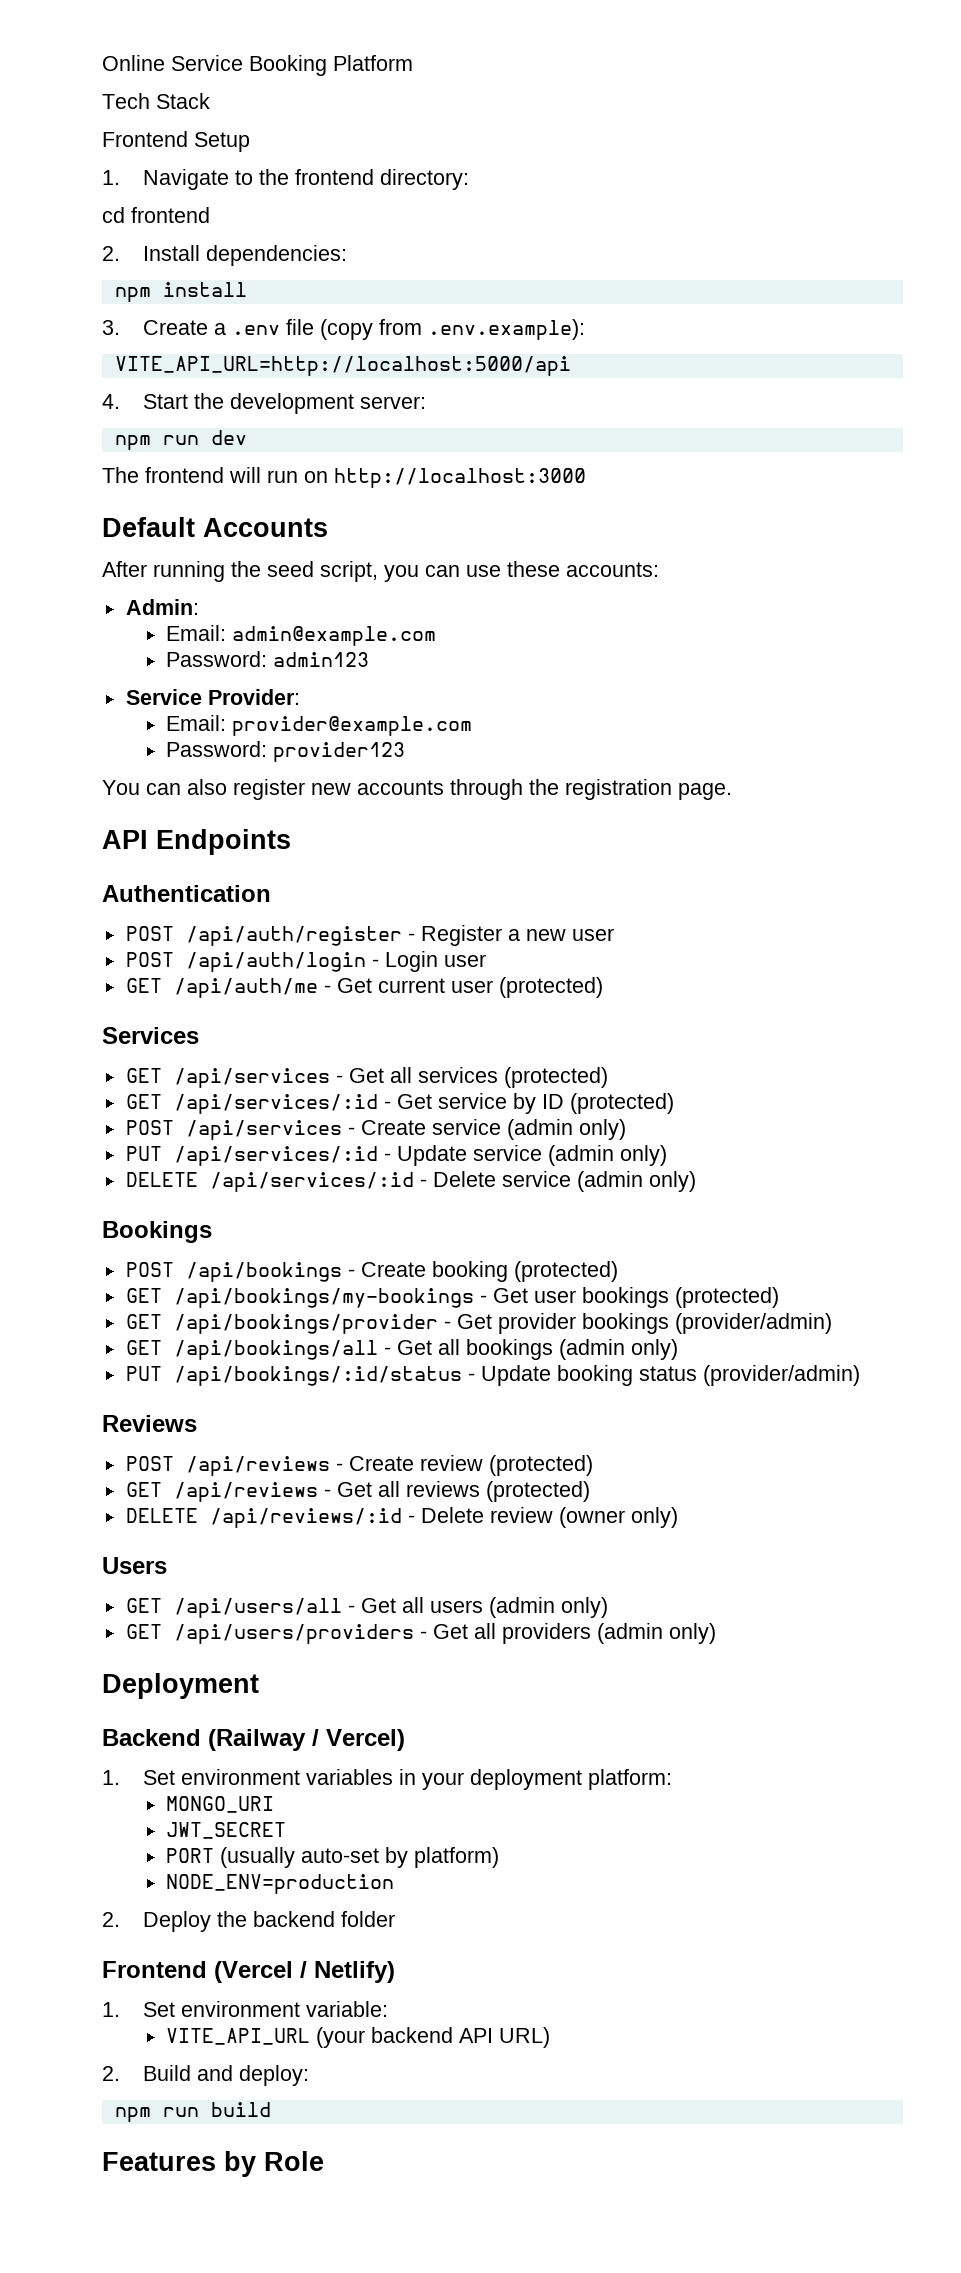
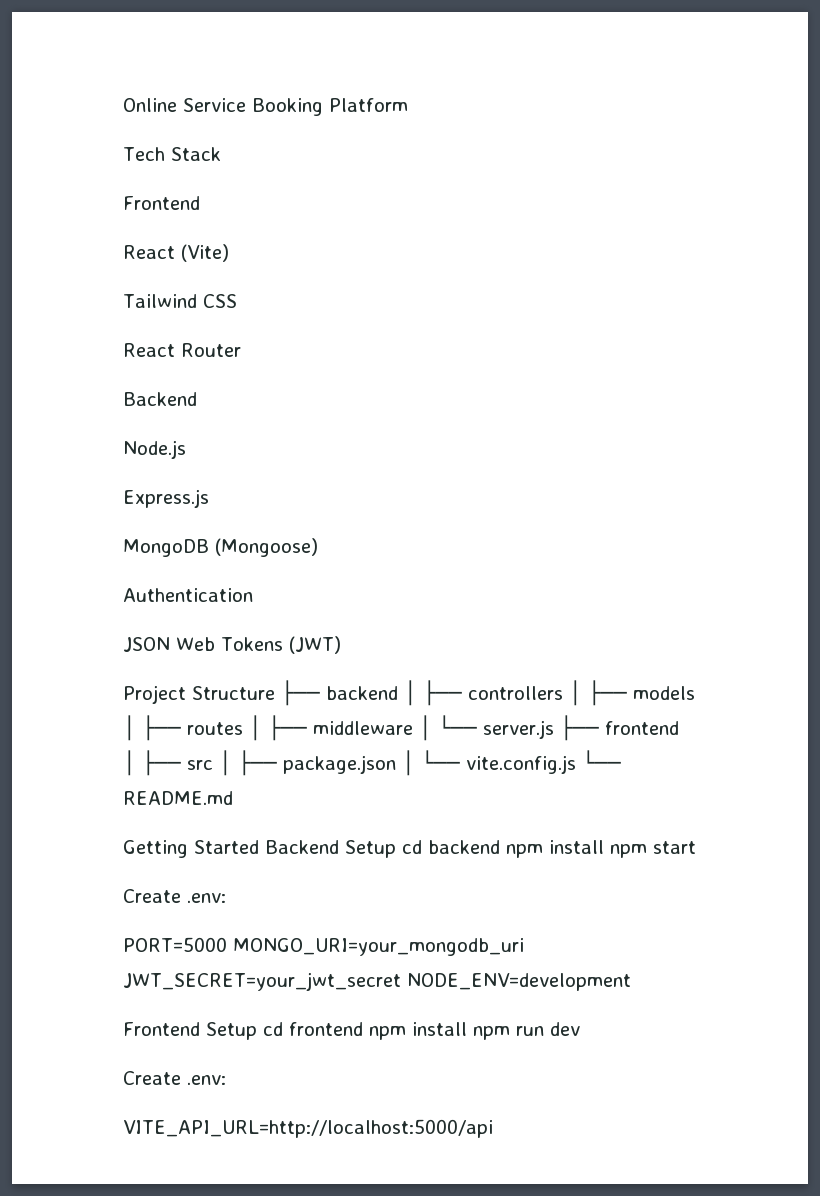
  Tech Stack
- Frontend Setup
- 1. Navigate to the frontend directory:
- cd frontend
- 2. Install dependencies:
- npm install
- 3. Create a .env file (copy from .env.example):
+ Frontend
+ React (Vite)
+ Tailwind CSS
+ React Router
+ Backend
+ Node.js
+ Express.js
+ MongoDB (Mongoose)
+ Authentication
+ JSON Web Tokens (JWT)
+ Project Structure ├── backend │ ├── controllers │ ├── models │ ├── routes │ ├── middleware │ └── server.js ├── frontend │ ├── src │ ├── package.json │ └── vite.config.js └── README.md
+ Getting Started Backend Setup cd backend npm install npm start
+ Create .env:
+ PORT=5000 MONGO_URI=your_mongodb_uri JWT_SECRET=your_jwt_secret NODE_ENV=development
+ Frontend Setup cd frontend npm install npm run dev
+ Create .env:
  VITE_API_URL=http://localhost:5000/api
- 4. Start the development server:
- npm run dev
- The frontend will run on http://localhost:3000
- Default Accounts
- After running the seed script, you can use these accounts:
- Admin:
- Email: admin@example.com
- Password: admin123
- Service Provider:
- Email: provider@example.com
- Password: provider123
- You can also register new accounts through the registration page.
- API Endpoints
- Authentication
- POST /api/auth/register - Register a new user
- POST /api/auth/login - Login user
- GET /api/auth/me - Get current user (protected)
- Services
- GET /api/services - Get all services (protected)
- GET /api/services/:id - Get service by ID (protected)
- POST /api/services - Create service (admin only)
- PUT /api/services/:id - Update service (admin only)
- DELETE /api/services/:id - Delete service (admin only)
- Bookings
- POST /api/bookings - Create booking (protected)
- GET /api/bookings/my-bookings - Get user bookings (protected)
- GET /api/bookings/provider - Get provider bookings (provider/admin)
- GET /api/bookings/all - Get all bookings (admin only)
- PUT /api/bookings/:id/status - Update booking status (provider/admin)
- Reviews
- POST /api/reviews - Create review (protected)
- GET /api/reviews - Get all reviews (protected)
- DELETE /api/reviews/:id - Delete review (owner only)
- Users
- GET /api/users/all - Get all users (admin only)
- GET /api/users/providers - Get all providers (admin only)
- Deployment
- Backend (Railway / Vercel)
- 1. Set environment variables in your deployment platform:
- MONGO_URI
- JWT_SECRET
- PORT (usually auto-set by platform)
- NODE_ENV=production
- 2. Deploy the backend folder
- Frontend (Vercel / Netlify)
- 1. Set environment variable:
- VITE_API_URL (your backend API URL)
- 2. Build and deploy:
- npm run build
- Features by Role

